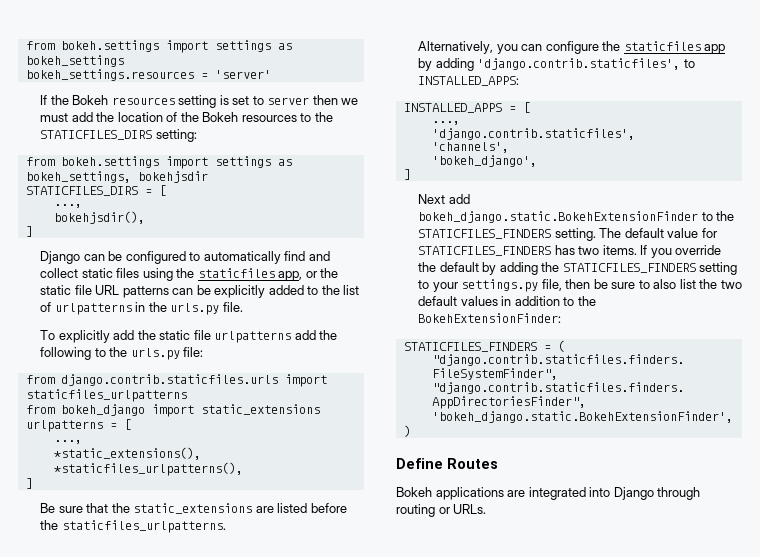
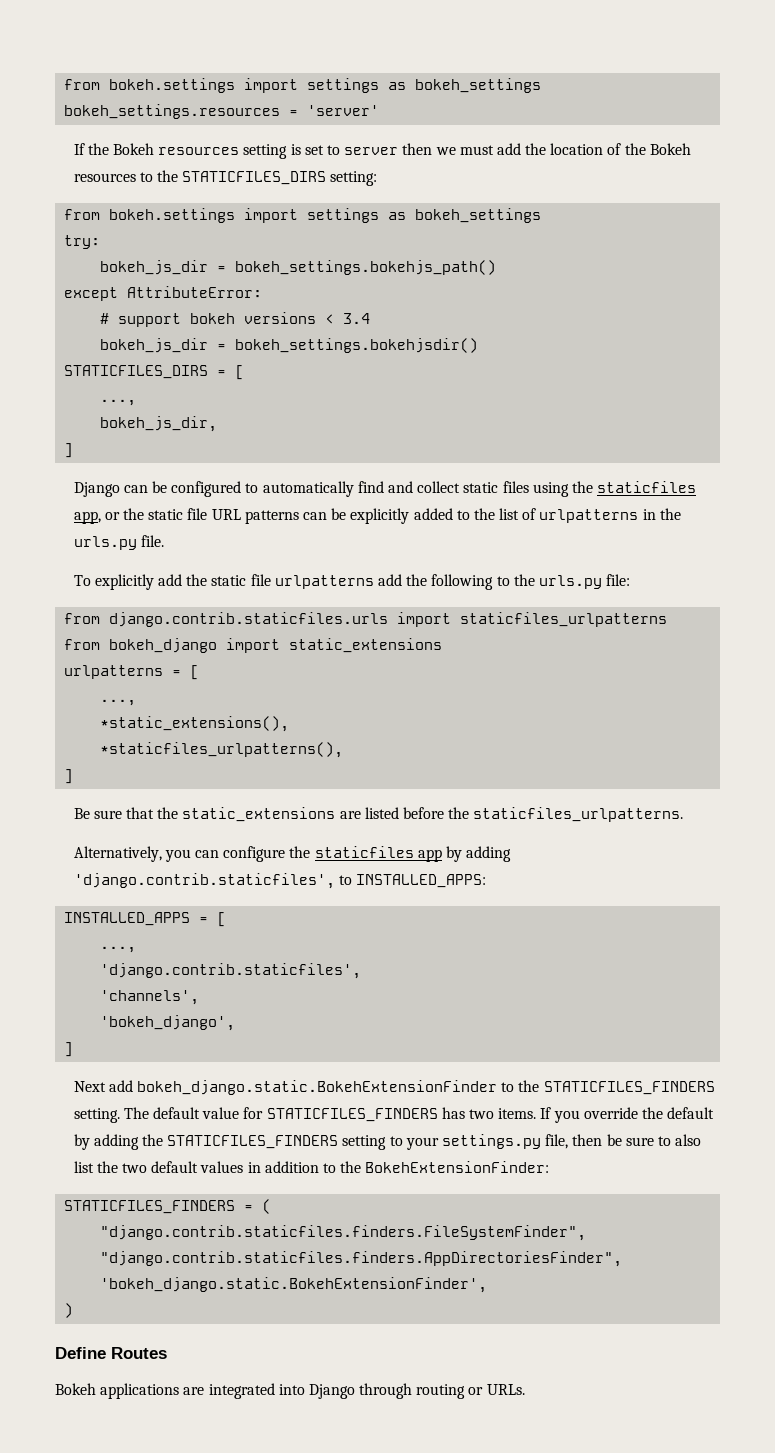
  If the Bokeh resources setting is set to server then we must add the location of the Bokeh resources to the STATICFILES_DIRS setting:
- from bokeh.settings import settings as bokeh_settings, bokehjsdir
+ from bokeh.settings import settings as bokeh_settings
+ try:
+ bokeh_js_dir = bokeh_settings.bokehjs_path()
+ except AttributeError:
+ # support bokeh versions < 3.4
+ bokeh_js_dir = bokeh_settings.bokehjsdir()
- bokehjsdir(),
+ bokeh_js_dir,

